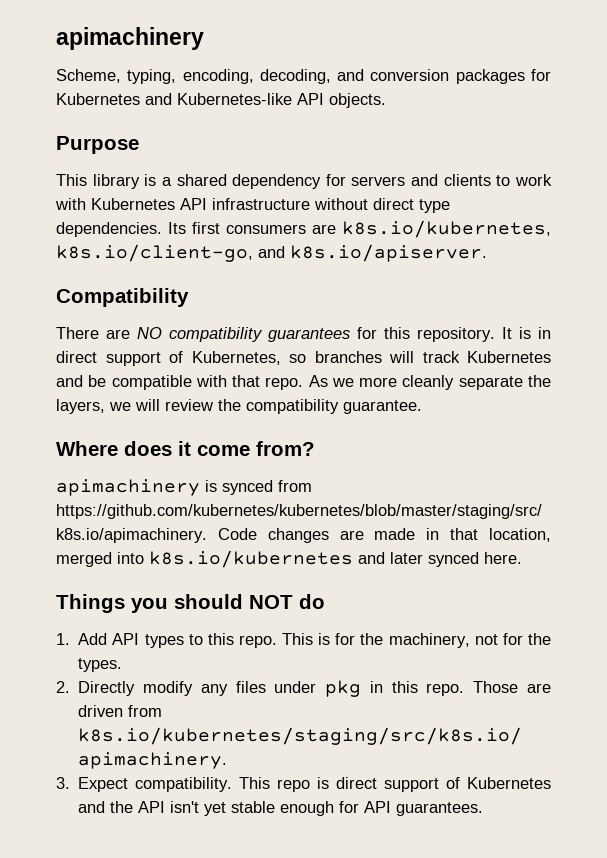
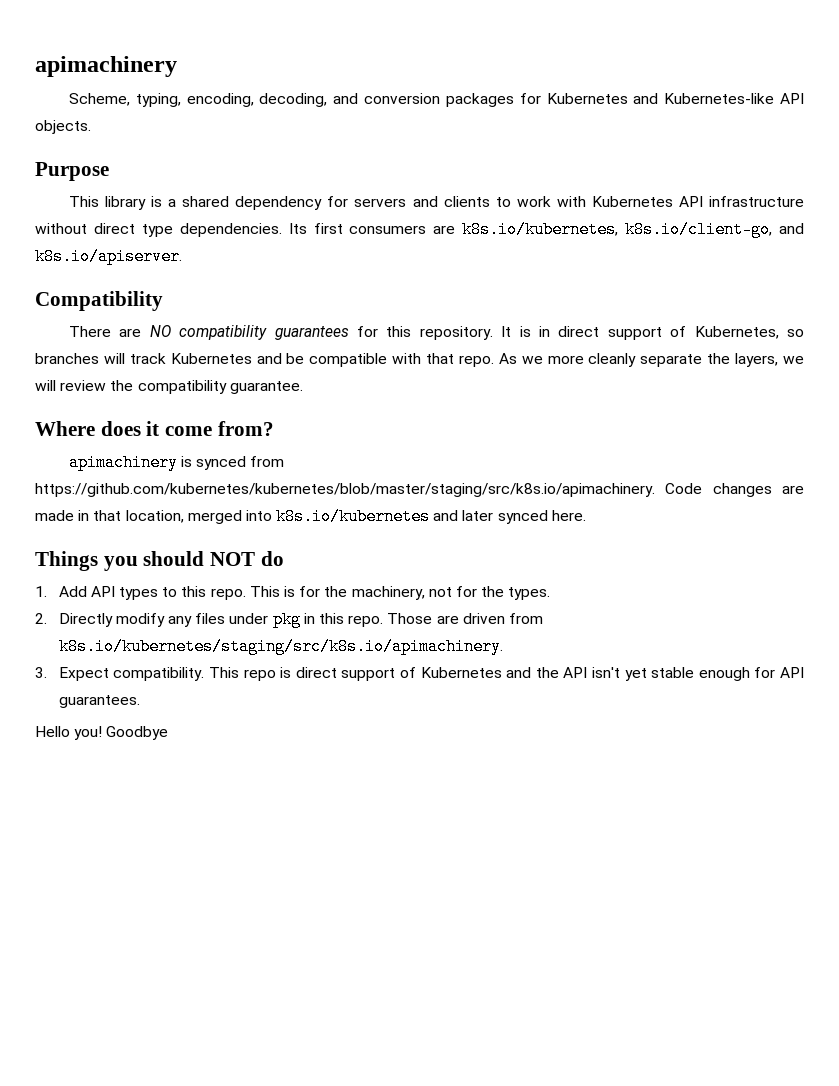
+ Hello you! Goodbye

